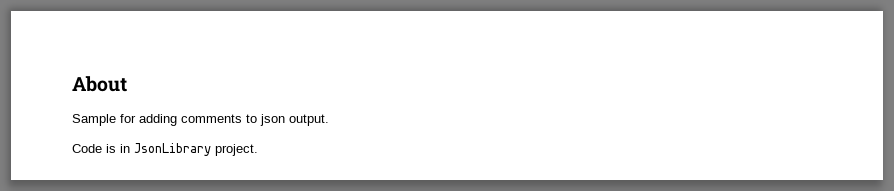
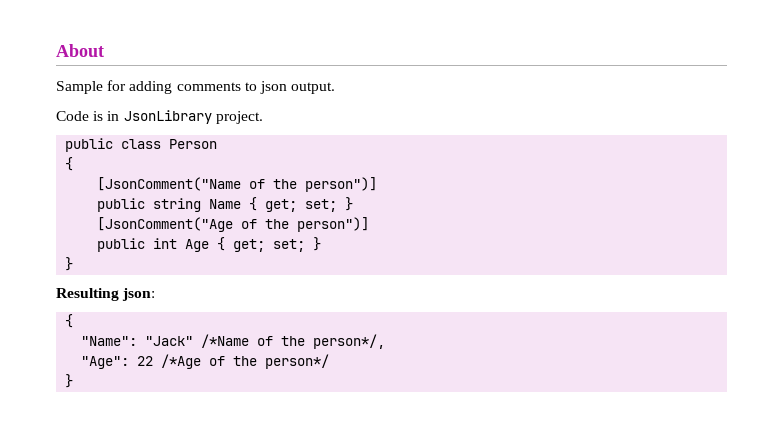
+ public class Person
+ {
+ [JsonComment("Name of the person")]
+ public string Name { get; set; }
+ [JsonComment("Age of the person")]
+ public int Age { get; set; }
+ }
+ Resulting json:
+ {
+ "Name": "Jack" /*Name of the person*/,
+ "Age": 22 /*Age of the person*/
+ }

